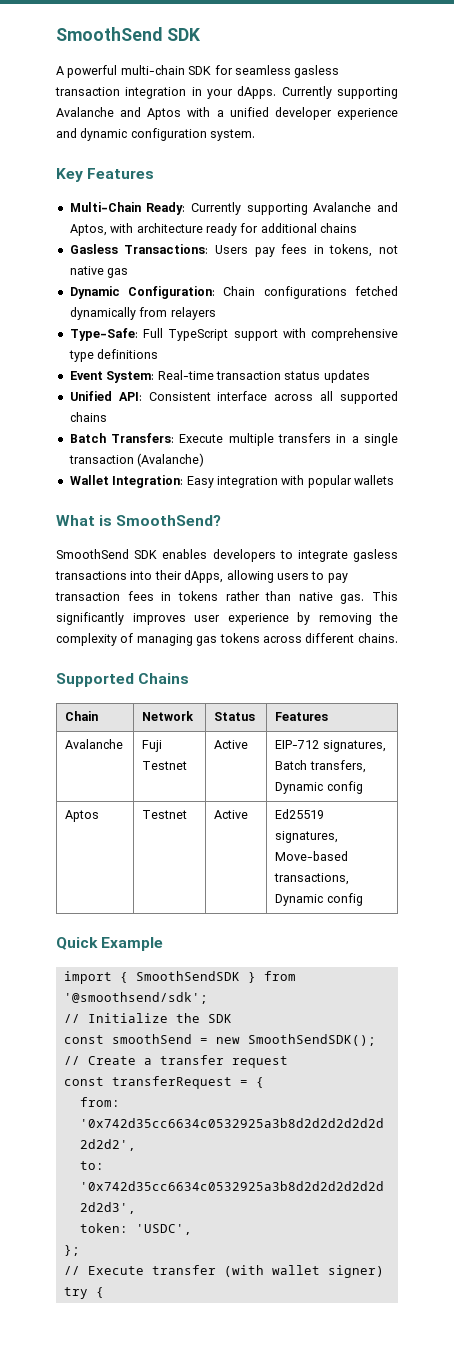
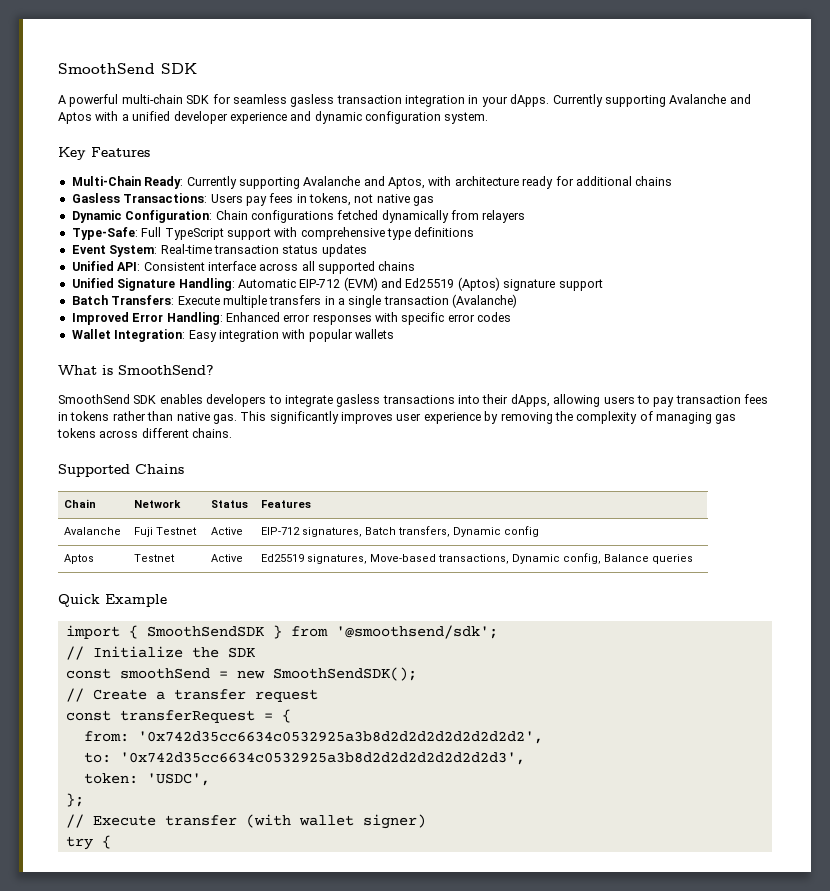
+ Unified Signature Handling: Automatic EIP-712 (EVM) and Ed25519 (Aptos) signature support
+ Improved Error Handling: Enhanced error responses with specific error codes
- Aptos | Testnet | Active | Ed25519 signatures, Move-based transactions, Dynamic config
+ Aptos | Testnet | Active | Ed25519 signatures, Move-based transactions, Dynamic config, Balance queries

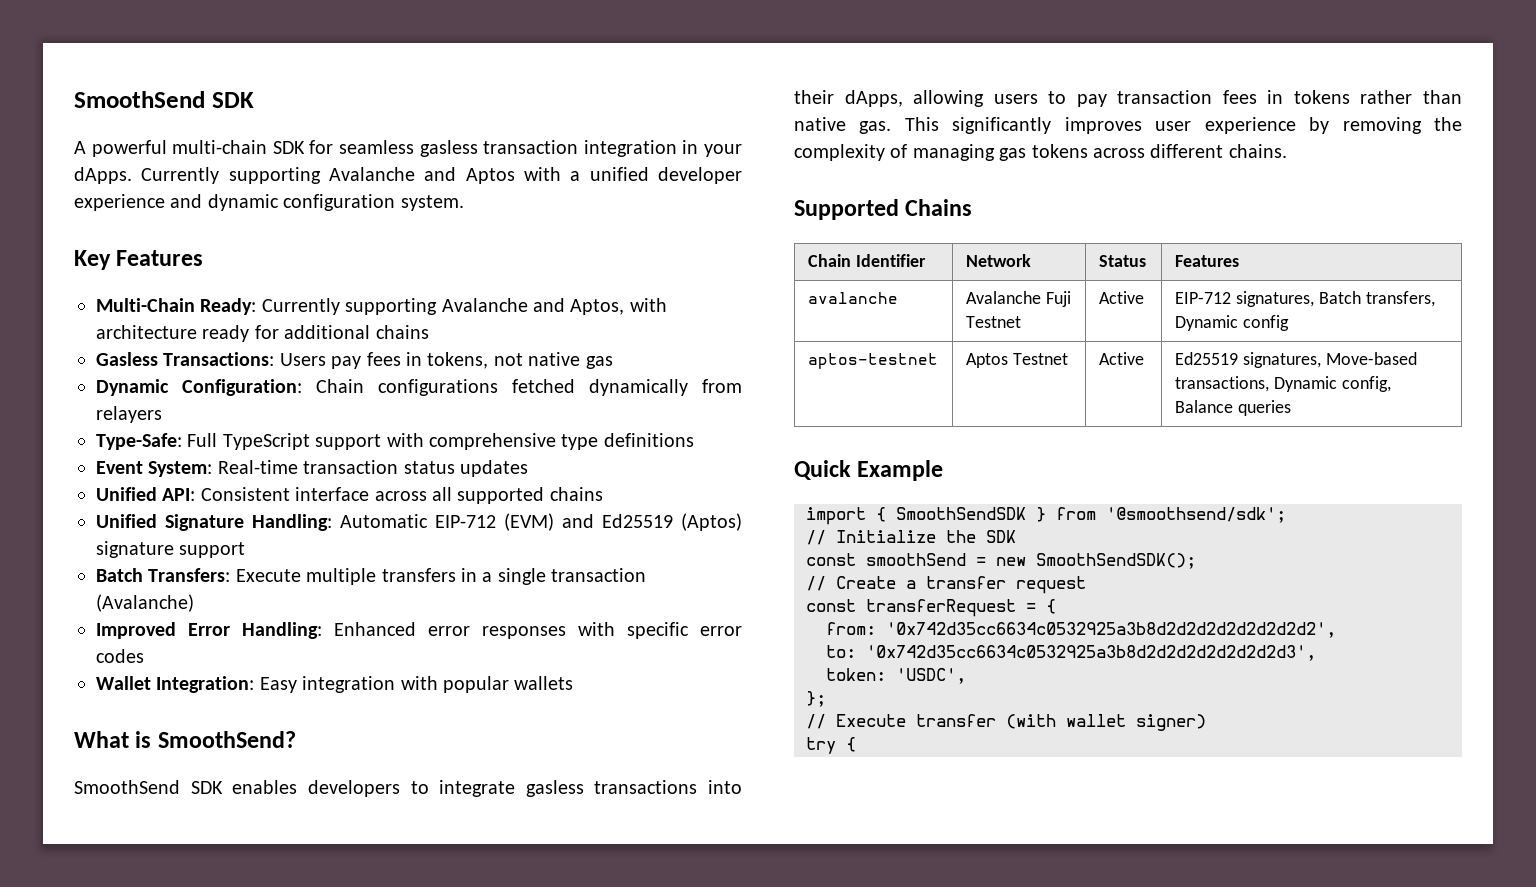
- Chain | Network | Status | Features
+ Chain Identifier | Network | Status | Features
- Avalanche | Fuji Testnet | Active | EIP-712 signatures, Batch transfers, Dynamic config
+ avalanche | Avalanche Fuji Testnet | Active | EIP-712 signatures, Batch transfers, Dynamic config
- Aptos | Testnet | Active | Ed25519 signatures, Move-based transactions, Dynamic config, Balance queries
+ aptos-testnet | Aptos Testnet | Active | Ed25519 signatures, Move-based transactions, Dynamic config, Balance queries

